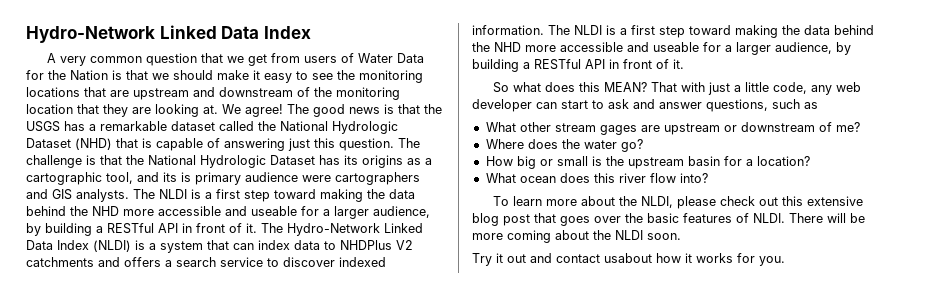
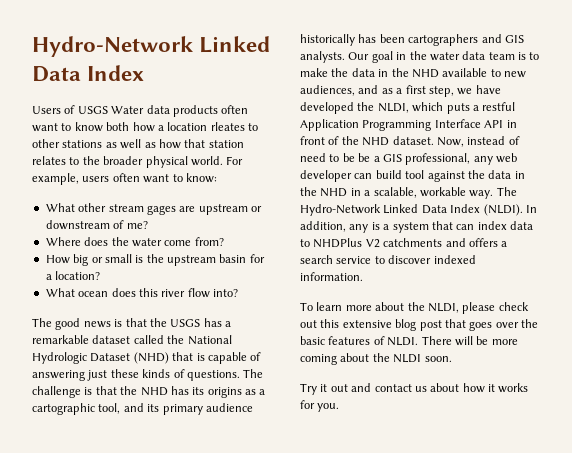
- A very common question that we get from users of Water Data for the Nation is that we should make it easy to see the monitoring locations that are upstream and downstream of the monitoring location that they are looking at. We agree! The good news is that the USGS has a remarkable dataset called the National Hydrologic Dataset (NHD) that is capable of answering just this question.
+ Users of USGS Water data products often want to know both how a location rleates to other stations as well as how that station relates to the broader physical world. For example, users often want to know:
+ What other stream gages are upstream or downstream of me?
+ Where does the water come from?
+ How big or small is the upstream basin for a location?
+ What ocean does this river flow into?
+ The good news is that the USGS has a remarkable dataset called the National Hydrologic Dataset (NHD) that is capable of answering just these kinds of questions.
- The challenge is that the National Hydrologic Dataset has its origins as a cartographic tool, and its is primary audience were cartographers and GIS analysts. The NLDI is a first step toward making the data behind the NHD more accessible and useable for a larger audience, by building a RESTful API in front of it.
+ The challenge is that the NHD has its origins as a cartographic tool, and its primary audience historically has been cartographers and GIS analysts. Our goal in the water data team is to make the data in the NHD available to new audiences, and as a first step, we have developed the NLDI, which puts a restful Application Programming Interface API in front of the NHD dataset. Now, instead of need to be be a GIS professional, any web developer can build tool against the data in the NHD in a scalable, workable way.
- The Hydro-Network Linked Data Index (NLDI) is a system that can index data to NHDPlus V2 catchments and offers a search service to discover indexed information. The NLDI is a first step toward making the data behind the NHD more accessible and useable for a larger audience, by building a RESTful API in front of it.
- So what does this MEAN? That with just a little code, any web developer can start to ask and answer questions, such as
- What other stream gages are upstream or downstream of me?
- Where does the water go?
- How big or small is the upstream basin for a location?
- What ocean does this river flow into?
+ The Hydro-Network Linked Data Index (NLDI). In addition, any is a system that can index data to NHDPlus V2 catchments and offers a search service to discover indexed information.
- Try it out and contact usabout how it works for you.
+ Try it out and contact us about how it works for you.

